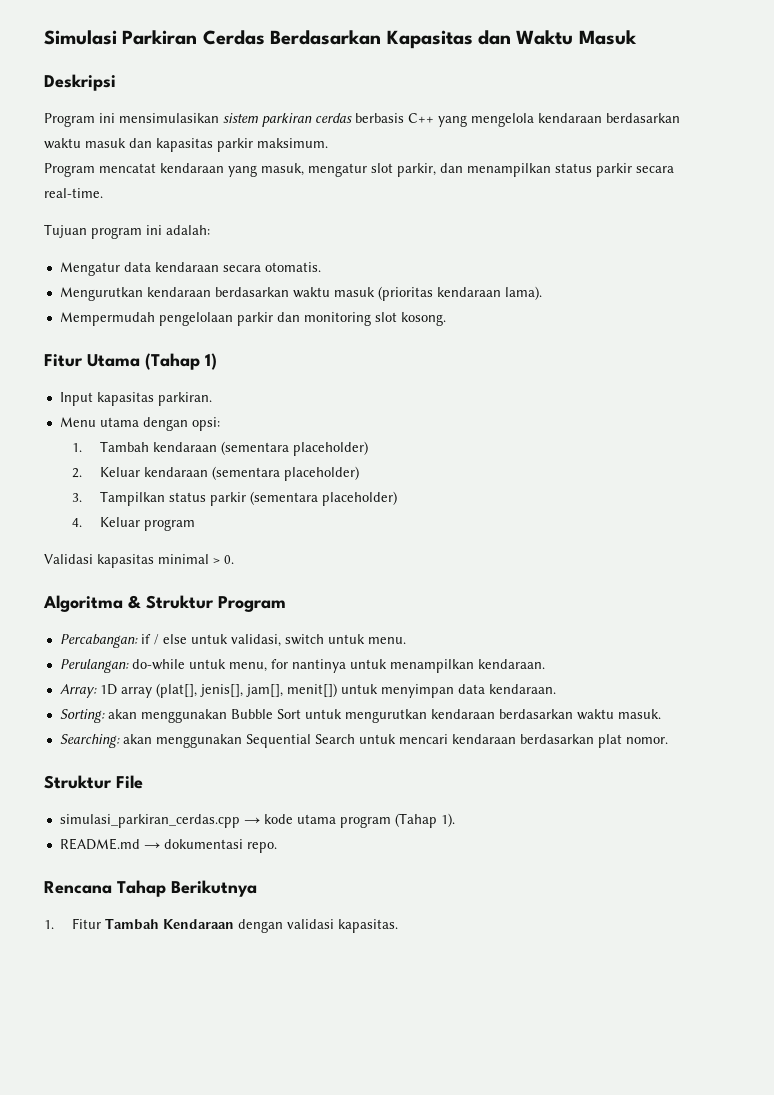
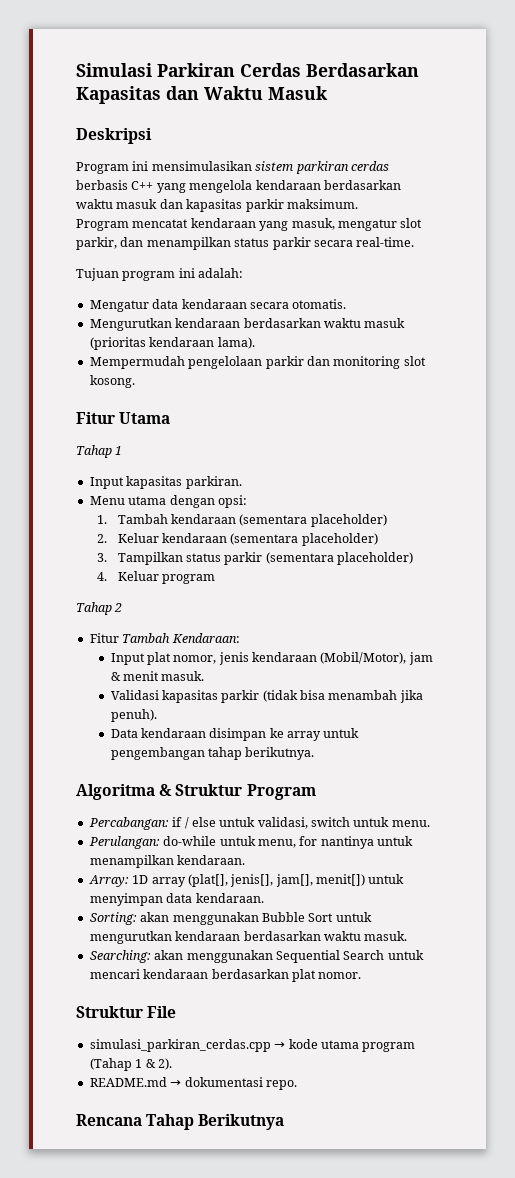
- Fitur Utama (Tahap 1)
+ Fitur Utama
+ Tahap 1
- Validasi kapasitas minimal > 0.
+ Tahap 2
+ Fitur Tambah Kendaraan:
+ Input plat nomor, jenis kendaraan (Mobil/Motor), jam & menit masuk.
+ Validasi kapasitas parkir (tidak bisa menambah jika penuh).
+ Data kendaraan disimpan ke array untuk pengembangan tahap berikutnya.
- simulasi_parkiran_cerdas.cpp → kode utama program (Tahap 1).
+ simulasi_parkiran_cerdas.cpp → kode utama program (Tahap 1 & 2).
- 1. Fitur Tambah Kendaraan dengan validasi kapasitas.

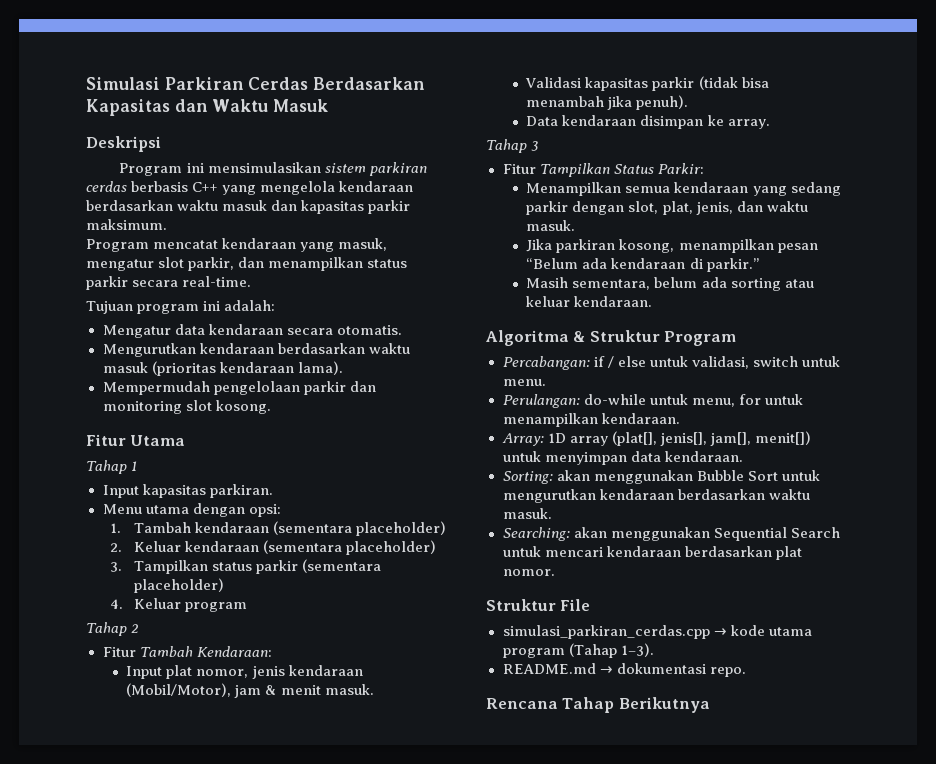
- Data kendaraan disimpan ke array untuk pengembangan tahap berikutnya.
+ Data kendaraan disimpan ke array.
+ Tahap 3
+ Fitur Tampilkan Status Parkir:
+ Menampilkan semua kendaraan yang sedang parkir dengan slot, plat, jenis, dan waktu masuk.
+ Jika parkiran kosong, menampilkan pesan “Belum ada kendaraan di parkir.”
+ Masih sementara, belum ada sorting atau keluar kendaraan.
- Perulangan: do-while untuk menu, for nantinya untuk menampilkan kendaraan.
+ Perulangan: do-while untuk menu, for untuk menampilkan kendaraan.
- simulasi_parkiran_cerdas.cpp → kode utama program (Tahap 1 & 2).
+ simulasi_parkiran_cerdas.cpp → kode utama program (Tahap 1–3).

